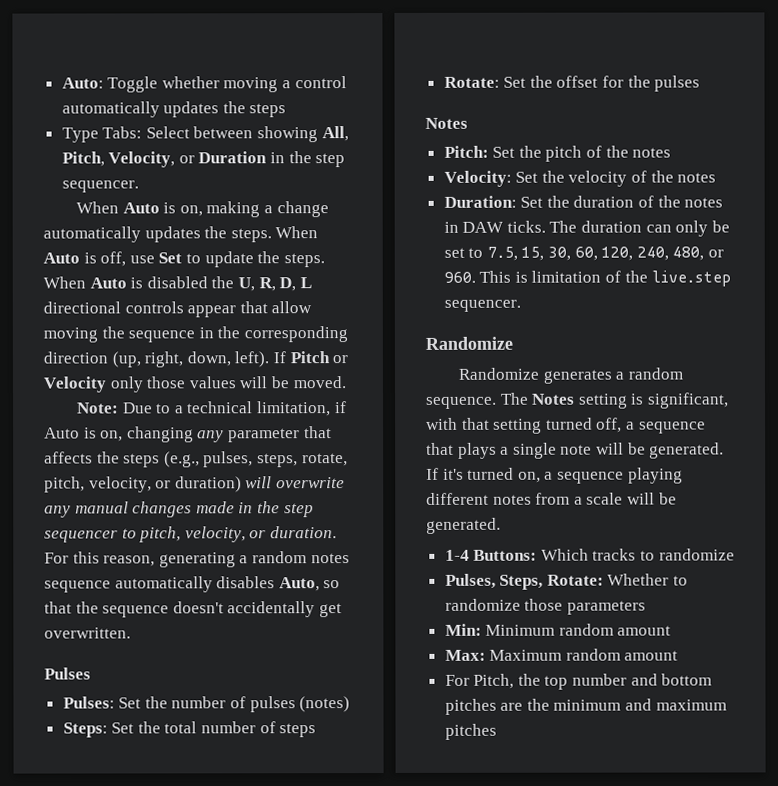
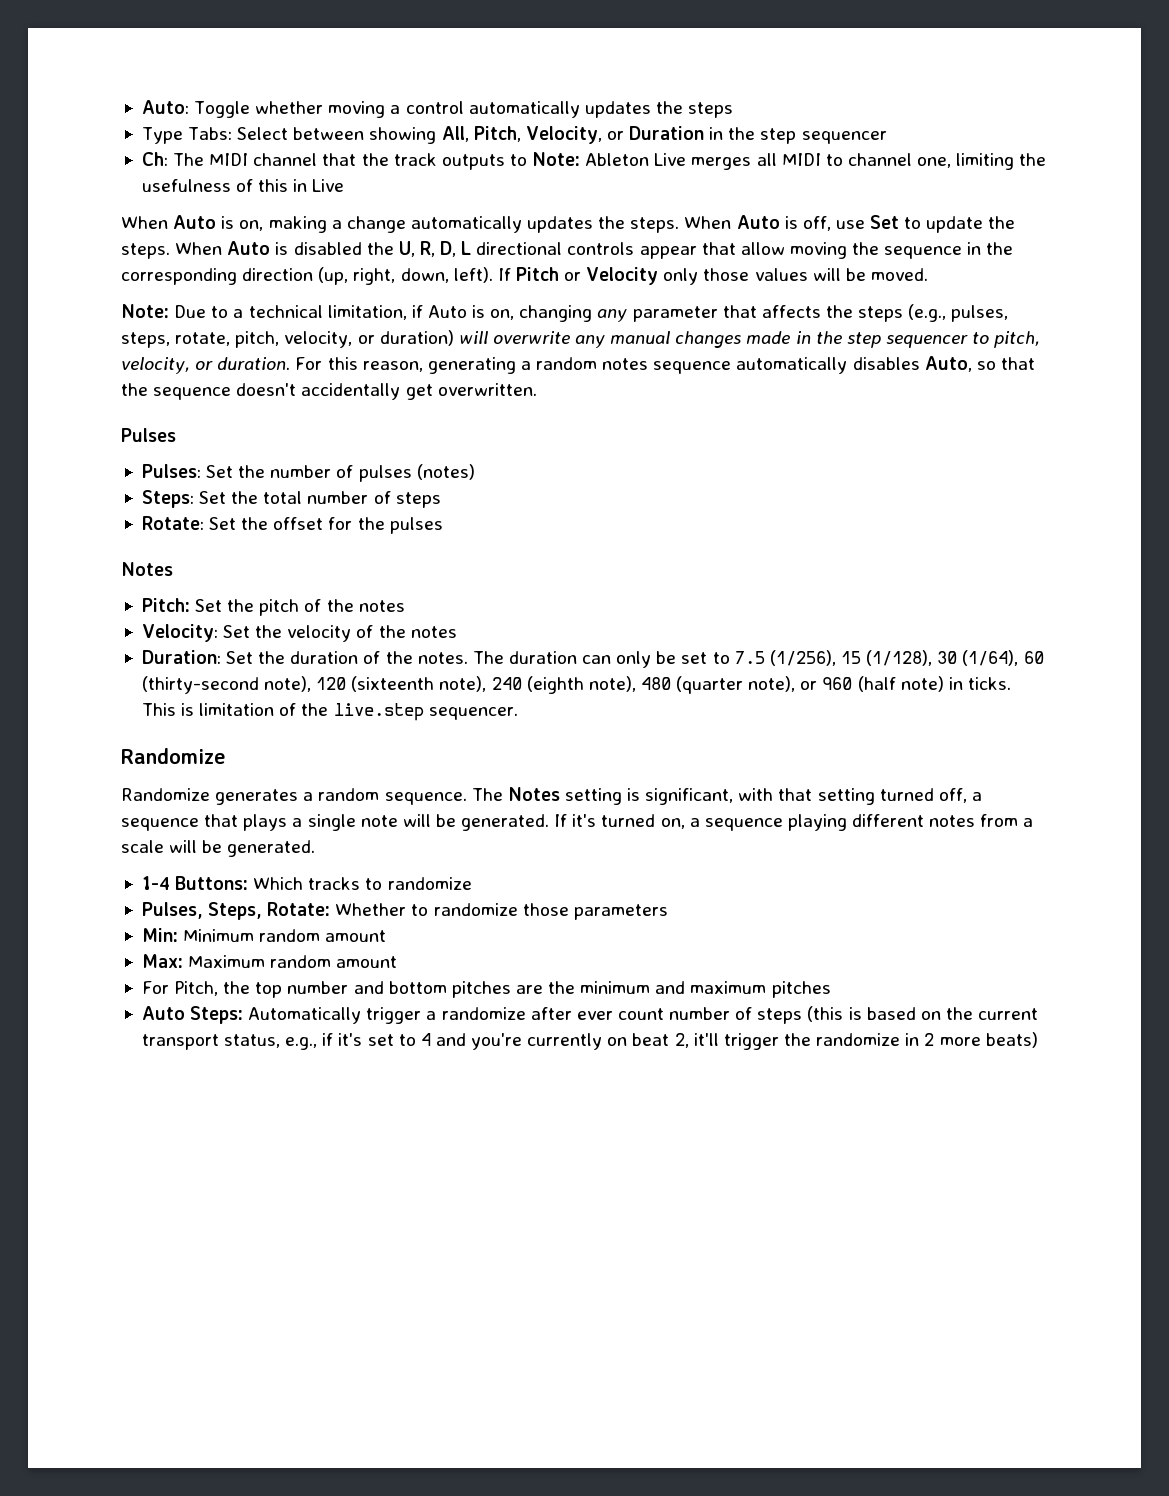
- Type Tabs: Select between showing All, Pitch, Velocity, or Duration in the step sequencer.
+ Type Tabs: Select between showing All, Pitch, Velocity, or Duration in the step sequencer
+ Ch: The MIDI channel that the track outputs to Note: Ableton Live merges all MIDI to channel one, limiting the usefulness of this in Live
- Duration: Set the duration of the notes in DAW ticks.
+ Duration: Set the duration of the notes.
- The duration can only be set to 7.5, 15, 30, 60, 120, 240, 480, or 960. This is limitation of the live.step sequencer.
+ The duration can only be set to 7.5 (1/256), 15 (1/128), 30 (1/64), 60 (thirty-second note), 120 (sixteenth note), 240 (eighth note), 480 (quarter note), or 960 (half note) in ticks. This is limitation of the live.step sequencer.
+ Auto Steps: Automatically trigger a randomize after ever count number of steps (this is based on the current transport status, e.g., if it's set to 4 and you're currently on beat 2, it'll trigger the randomize in 2 more beats)

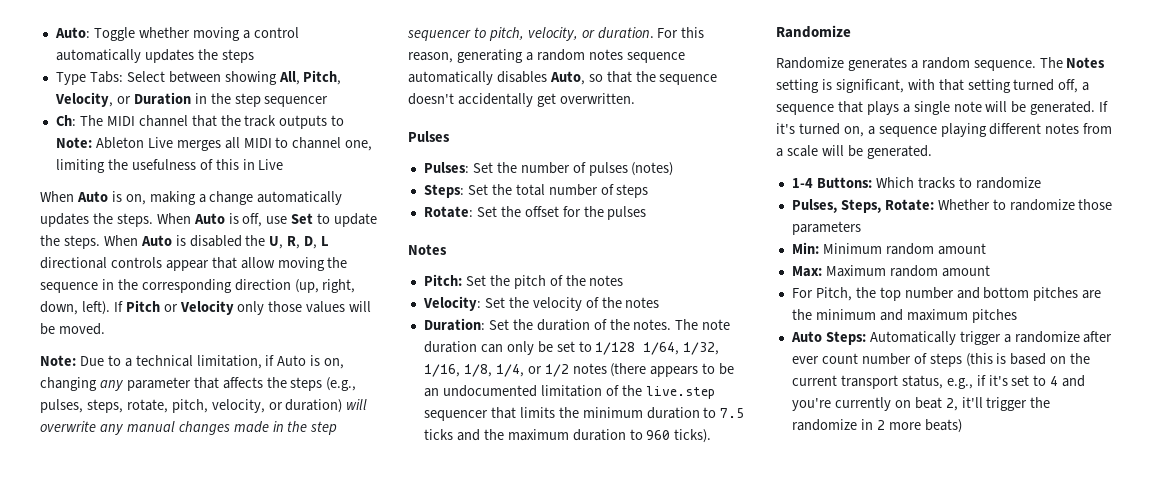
- The duration can only be set to 7.5 (1/256), 15 (1/128), 30 (1/64), 60 (thirty-second note), 120 (sixteenth note), 240 (eighth note), 480 (quarter note), or 960 (half note) in ticks. This is limitation of the live.step sequencer.
+ The note duration can only be set to 1/128 1/64, 1/32, 1/16, 1/8, 1/4, or 1/2 notes (there appears to be an undocumented limitation of the live.step sequencer that limits the minimum duration to 7.5 ticks and the maximum duration to 960 ticks).

